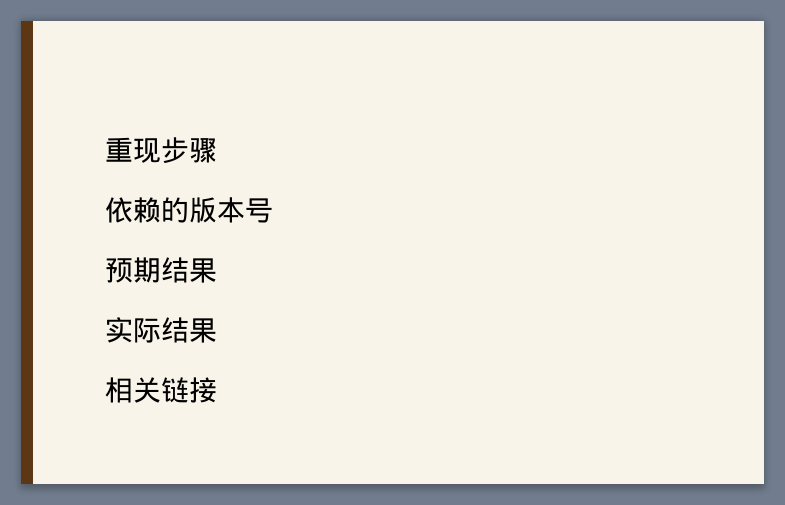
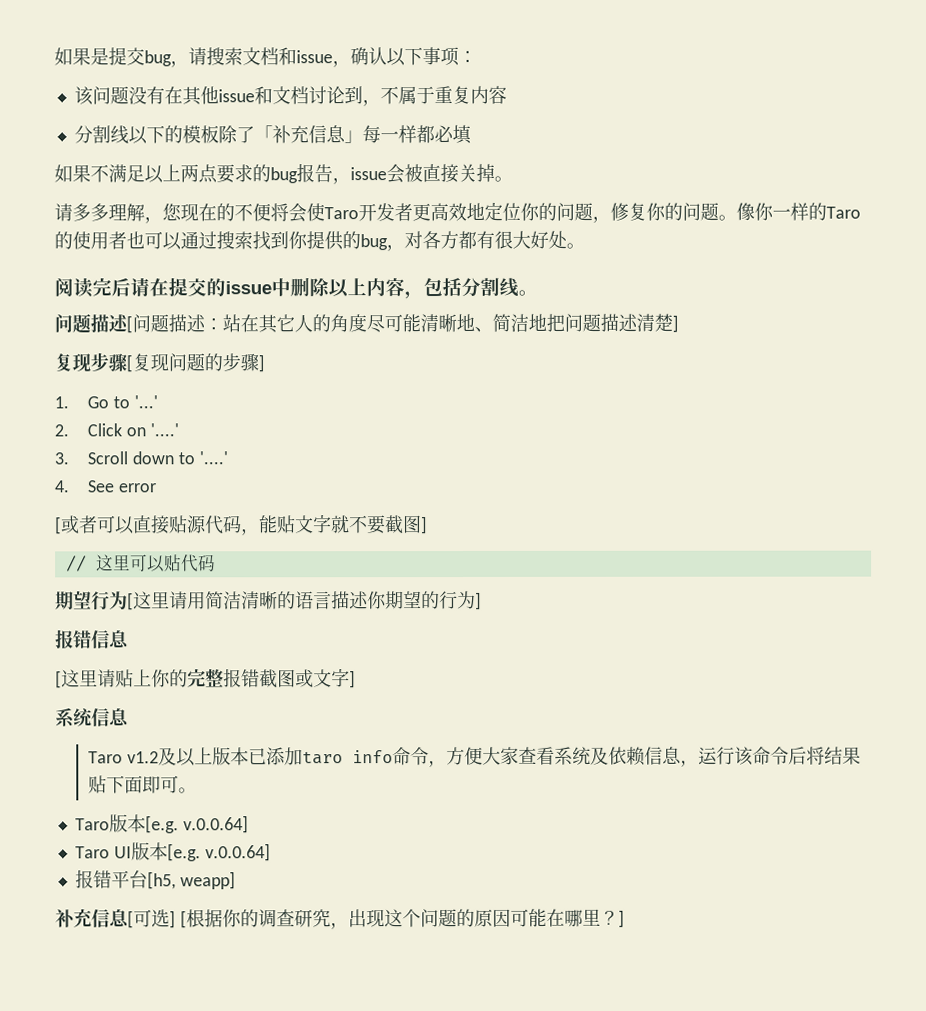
- 重现步骤
- 依赖的版本号
- 预期结果
- 实际结果
- 相关链接
+ 如果是提交bug，请搜索文档和issue，确认以下事项：
+ 该问题没有在其他issue和文档讨论到，不属于重复内容
+ 分割线以下的模板除了「补充信息」每一样都必填
+ 如果不满足以上两点要求的bug报告，issue会被直接关掉。
+ 请多多理解，您现在的不便将会使Taro开发者更高效地定位你的问题，修复你的问题。像你一样的Taro的使用者也可以通过搜索找到你提供的bug，对各方都有很大好处。
+ 阅读完后请在提交的issue中删除以上内容，包括分割线。
+ 问题描述[问题描述：站在其它人的角度尽可能清晰地、简洁地把问题描述清楚]
+ 复现步骤[复现问题的步骤]
+ 1. Go to '...'
+ 2. Click on '....'
+ 3. Scroll down to '....'
+ 4. See error
+ [或者可以直接贴源代码，能贴文字就不要截图]
+ // 这里可以贴代码
+ 期望行为[这里请用简洁清晰的语言描述你期望的行为]
+ 报错信息
+ [这里请贴上你的完整报错截图或文字]
+ 系统信息
+ Taro v1.2及以上版本已添加taro info命令，方便大家查看系统及依赖信息，运行该命令后将结果贴下面即可。
+ Taro版本[e.g. v.0.0.64]
+ Taro UI版本[e.g. v.0.0.64]
+ 报错平台[h5, weapp]
+ 补充信息[可选] [根据你的调查研究，出现这个问题的原因可能在哪里？]

